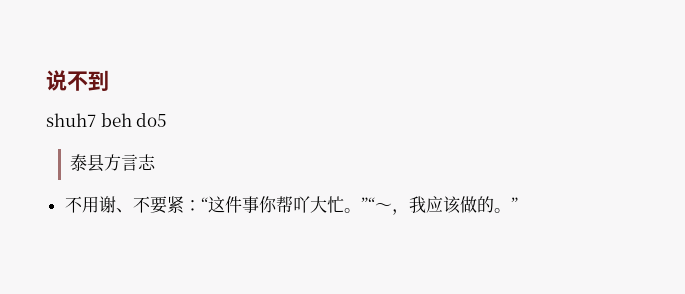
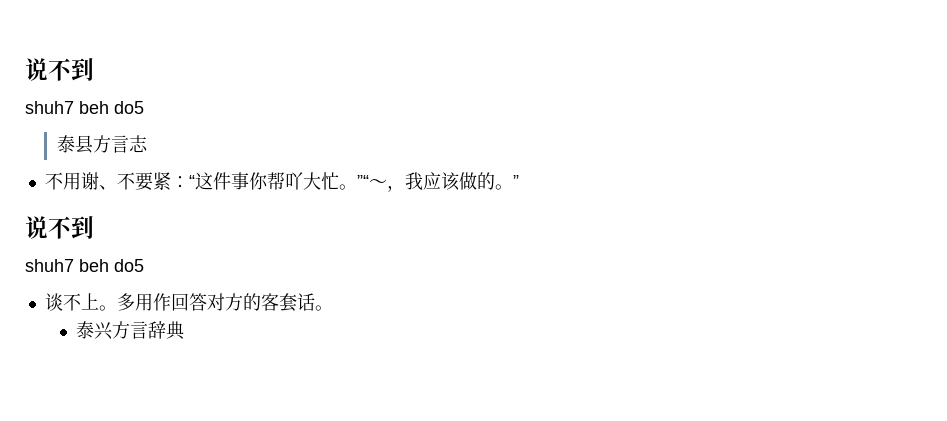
  不用谢、不要紧：“这件事你帮吖大忙。”“～，我应该做的。”
+ 说不到
+ shuh7 beh do5
+ 谈不上。多用作回答对方的客套话。
+ 泰兴方言辞典

